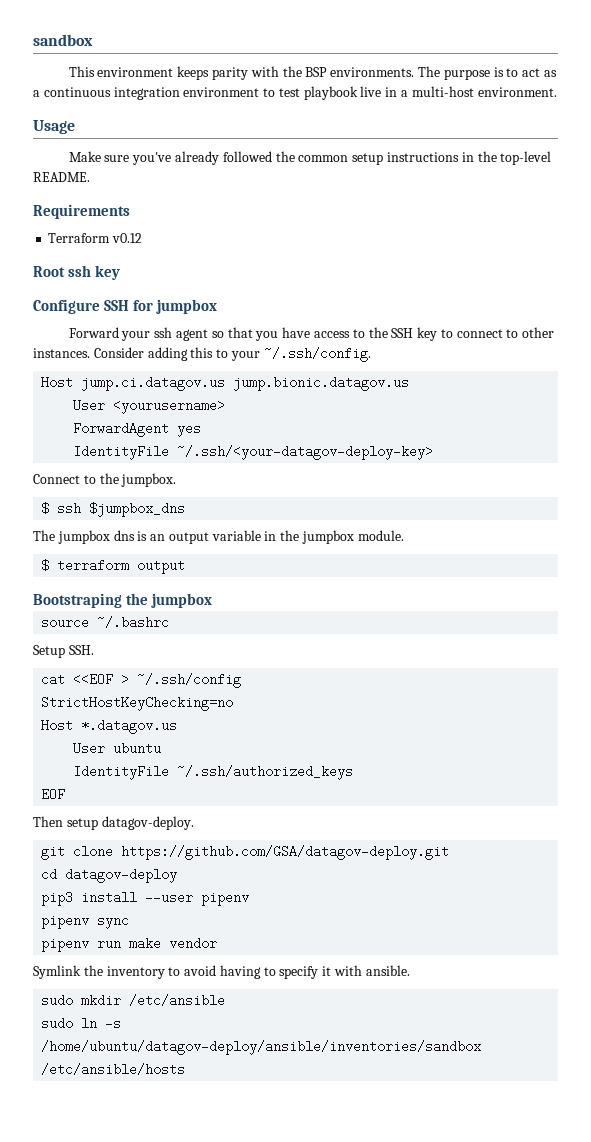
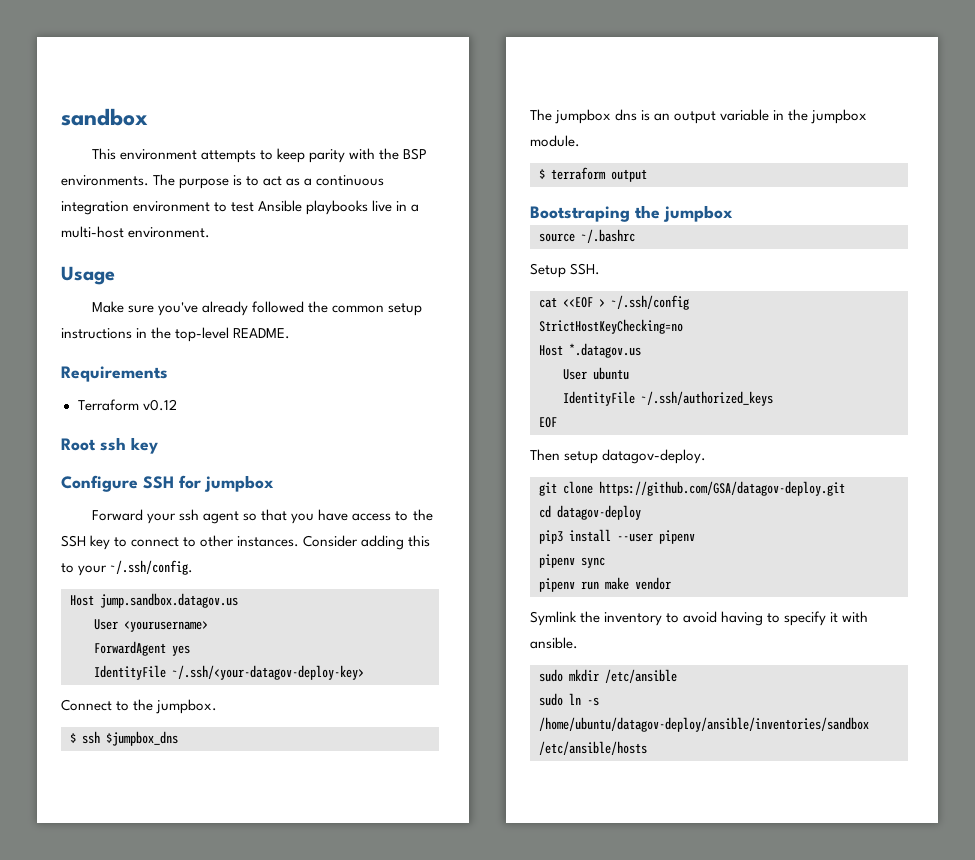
- This environment keeps parity with the BSP environments.
+ This environment attempts to keep parity with the BSP environments.
- The purpose is to act as a continuous integration environment to test playbook live in a multi-host environment.
+ The purpose is to act as a continuous integration environment to test Ansible playbooks live in a multi-host environment.
- Host jump.ci.datagov.us jump.bionic.datagov.us
+ Host jump.sandbox.datagov.us

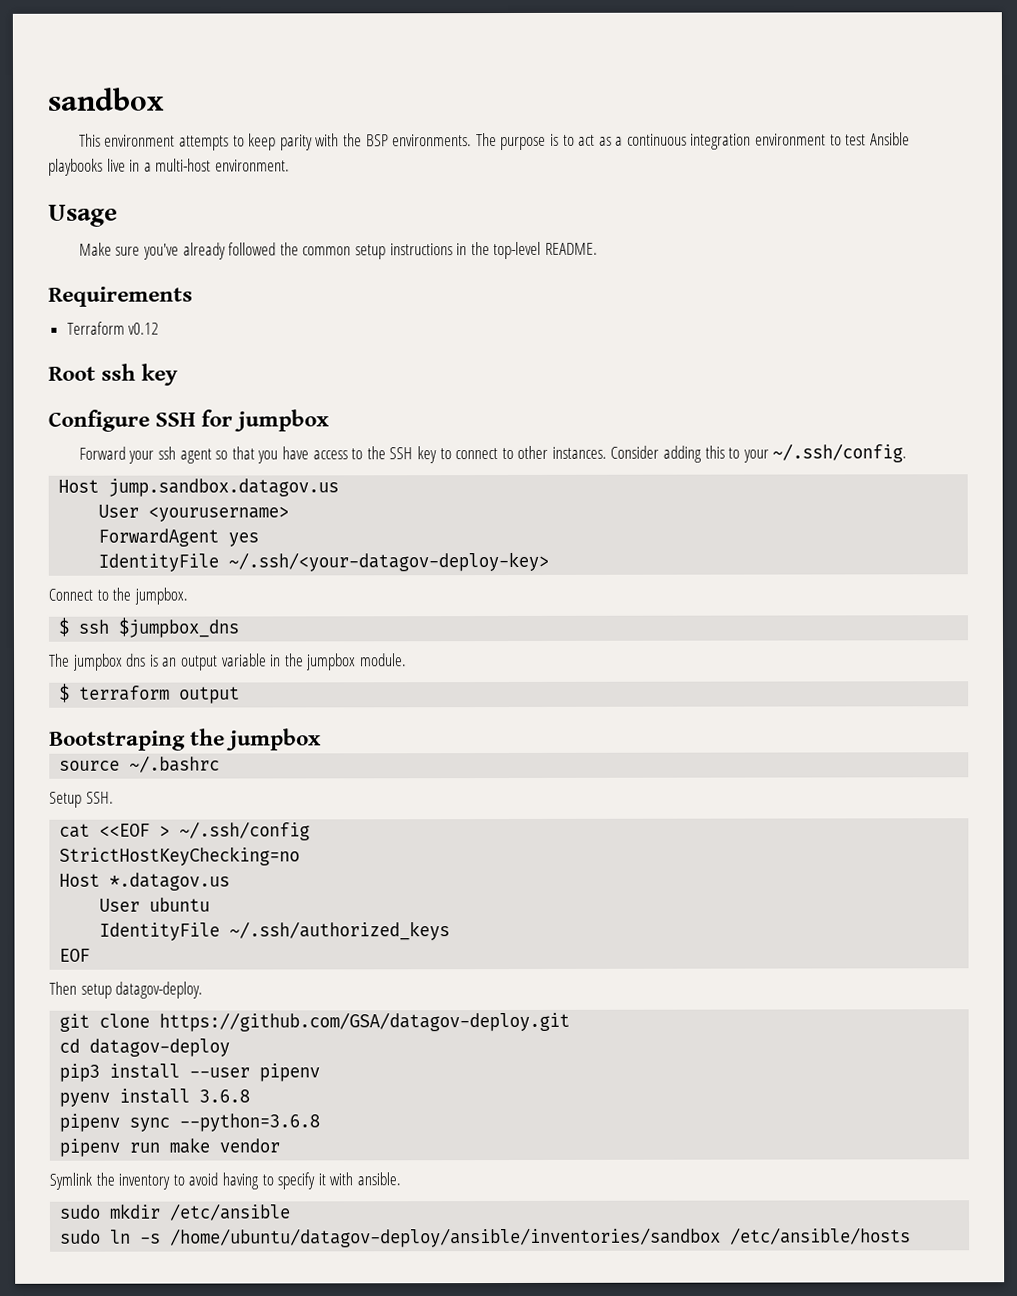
+ pyenv install 3.6.8
- pipenv sync
+ pipenv sync --python=3.6.8

